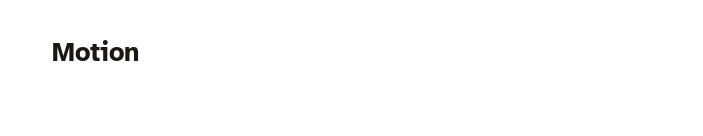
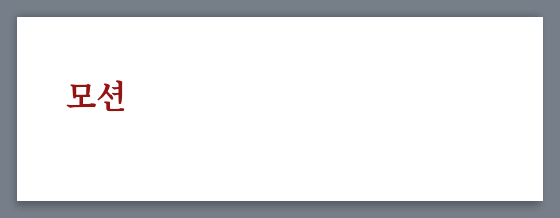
- Motion
+ 모션

